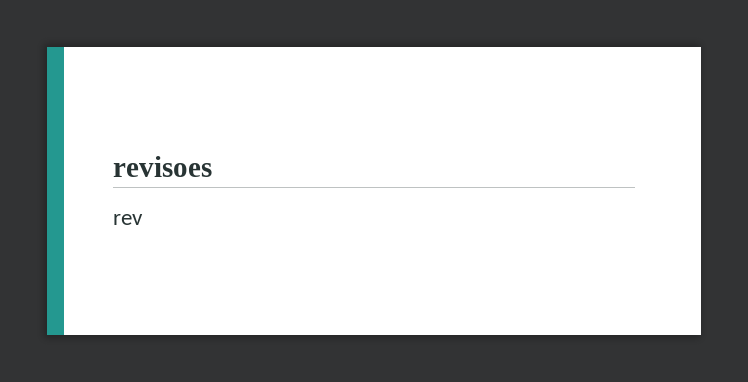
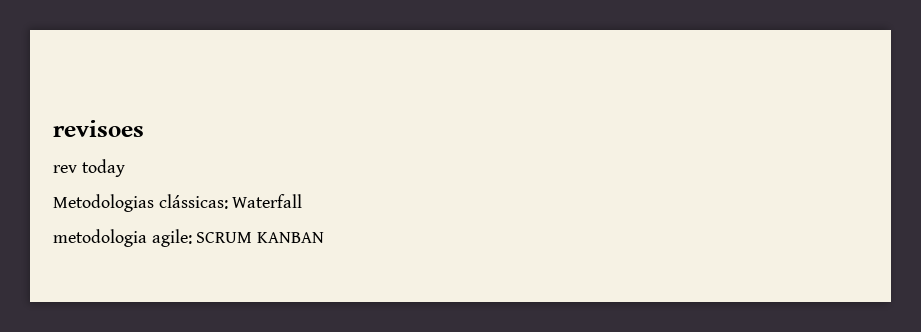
- rev
+ rev today
+ Metodologias clássicas: Waterfall
+ metodologia agile: SCRUM KANBAN

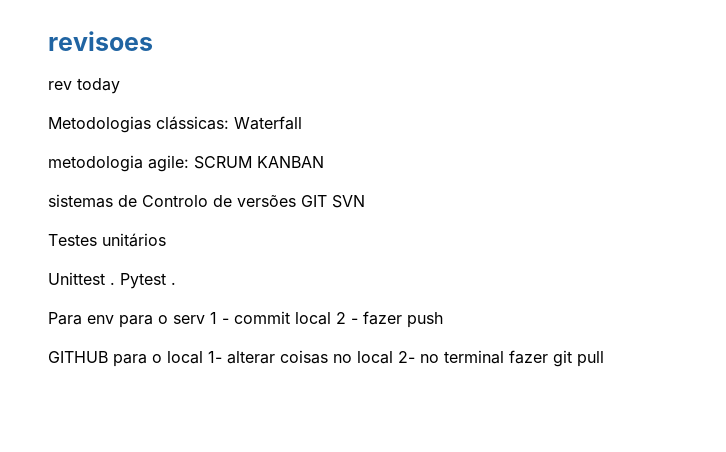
+ sistemas de Controlo de versões GIT SVN
+ Testes unitários
+ Unittest . Pytest .
+ Para env para o serv 1 - commit local 2 - fazer push
+ GITHUB para o local 1- alterar coisas no local 2- no terminal fazer git pull

